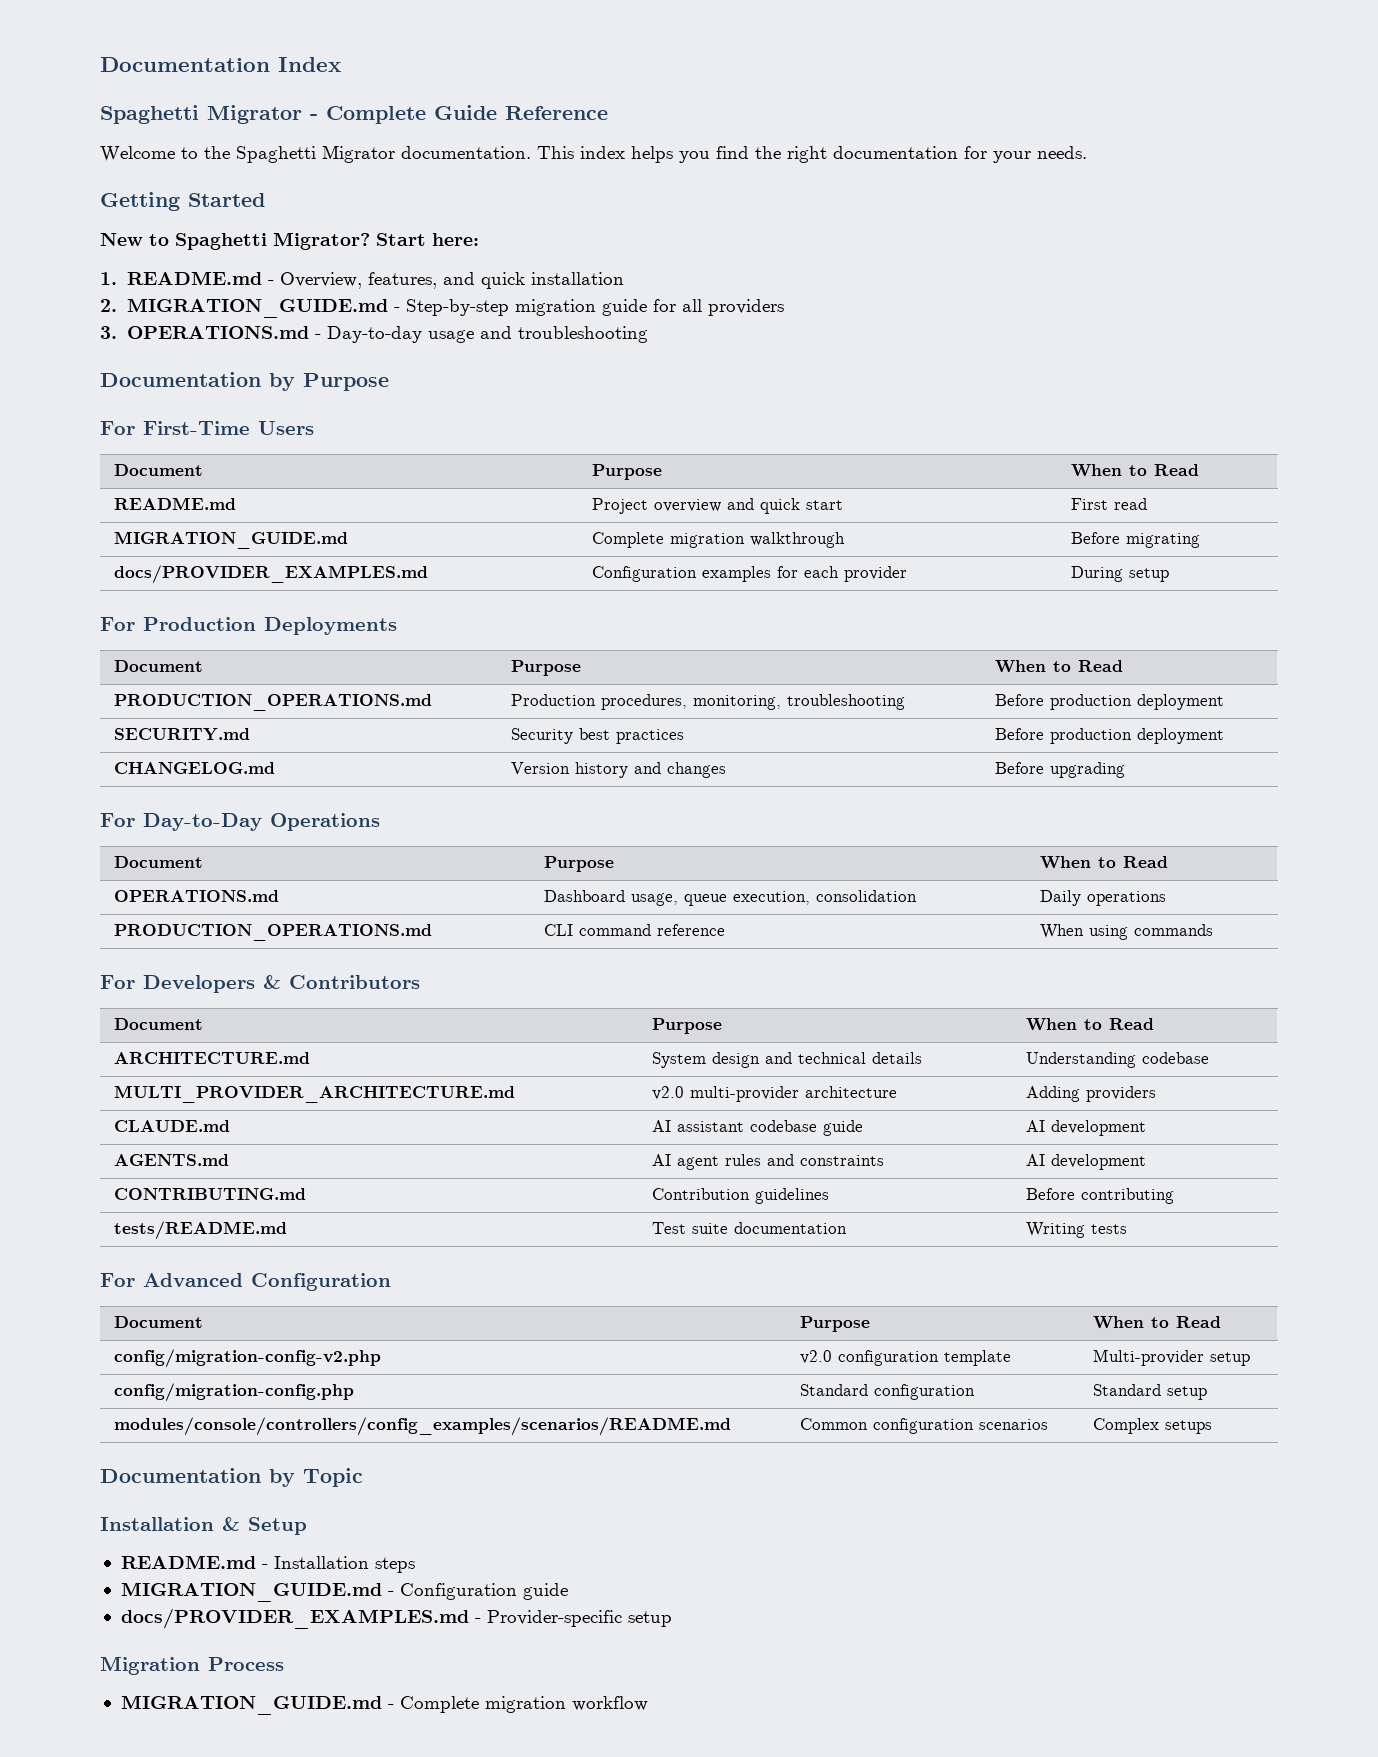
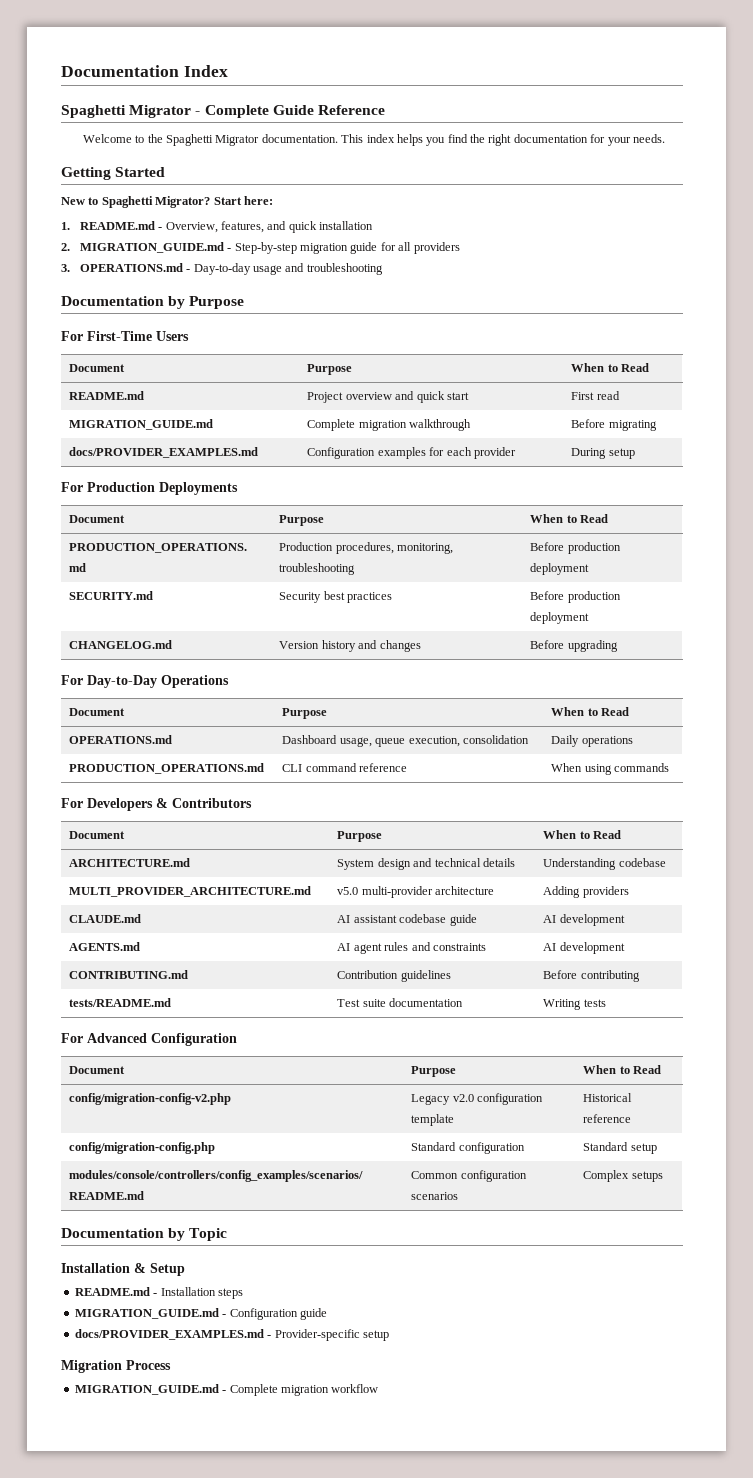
- MULTI_PROVIDER_ARCHITECTURE.md | v2.0 multi-provider architecture | Adding providers
+ MULTI_PROVIDER_ARCHITECTURE.md | v5.0 multi-provider architecture | Adding providers
- config/migration-config-v2.php | v2.0 configuration template | Multi-provider setup
+ config/migration-config-v2.php | Legacy v2.0 configuration template | Historical reference

